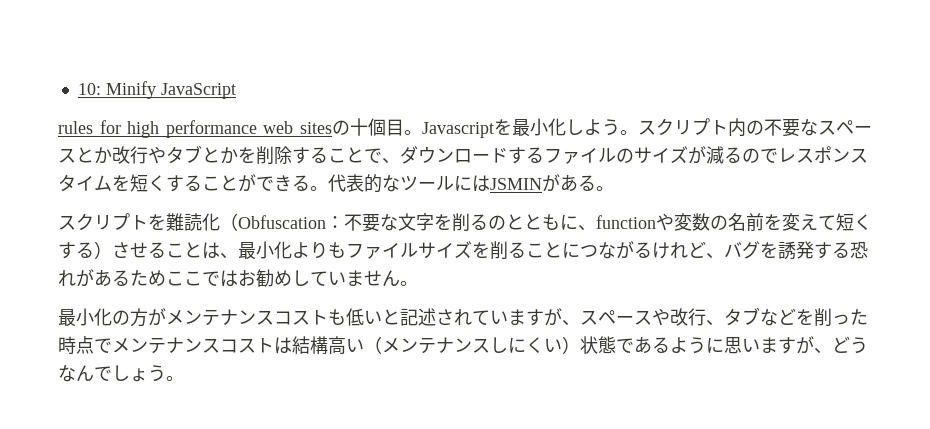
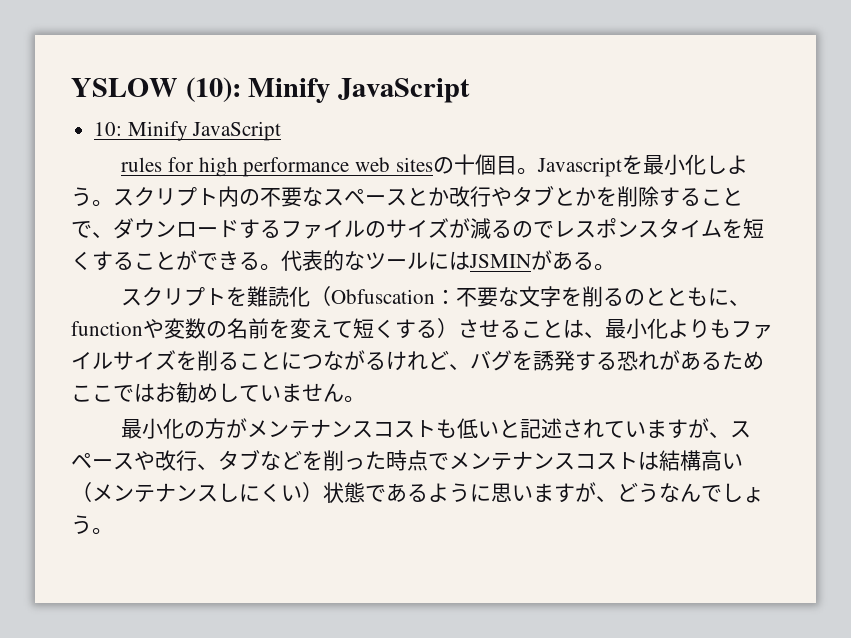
+ YSLOW (10): Minify JavaScript

